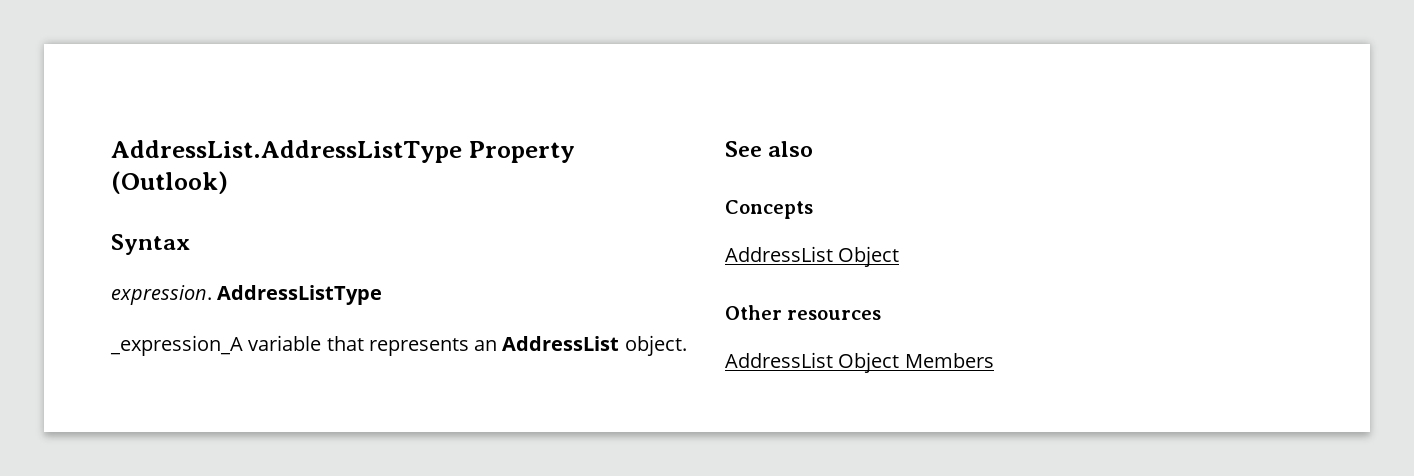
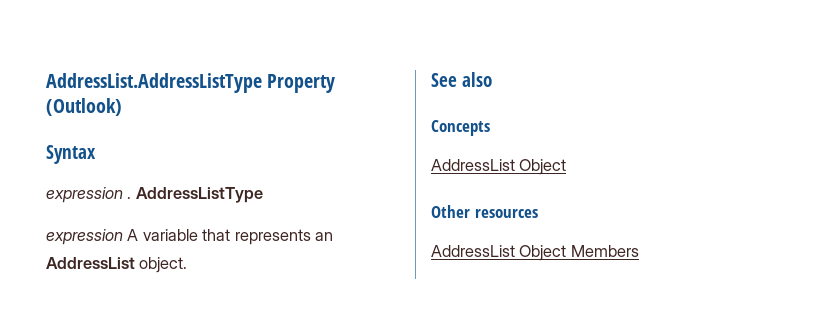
- expression.
+ expression .
- _expression_A variable that represents an AddressList object.
+ expression A variable that represents an AddressList object.

